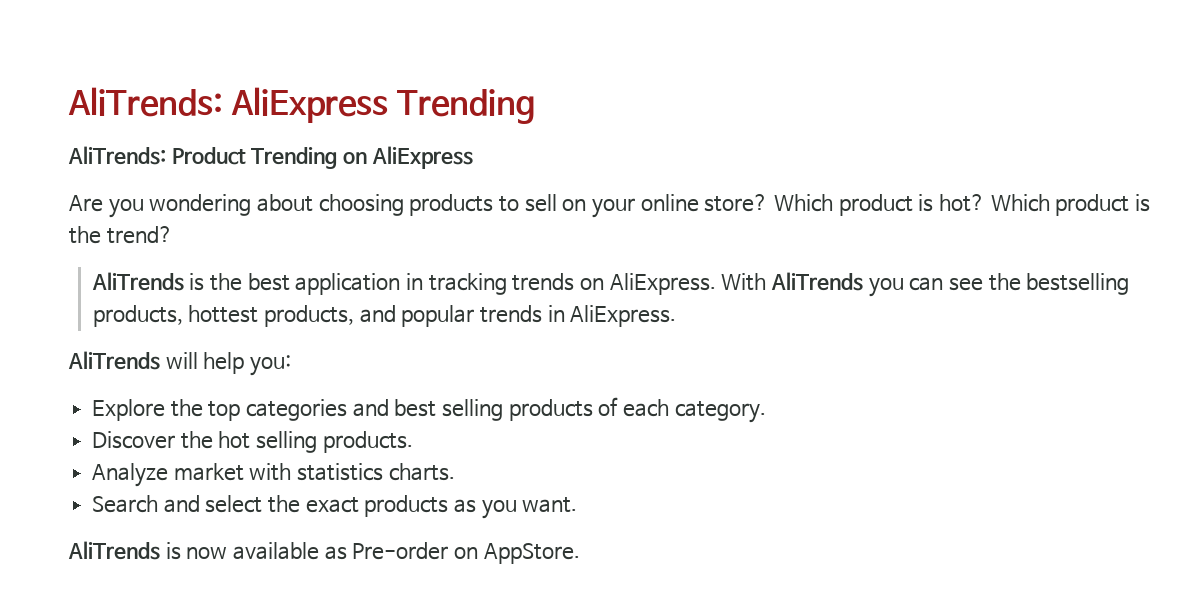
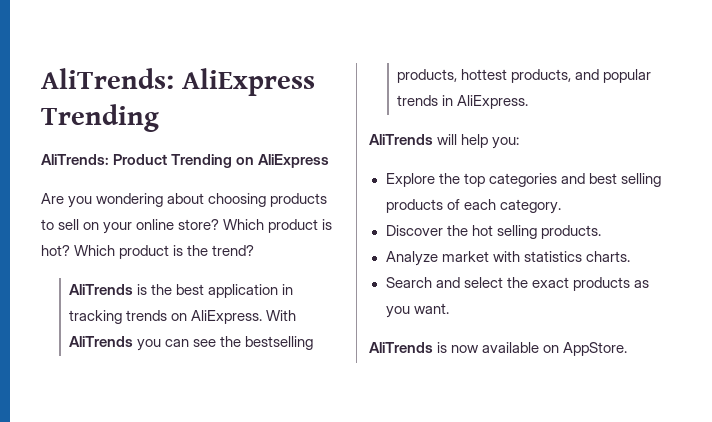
- AliTrends is now available as Pre-order on AppStore.
+ AliTrends is now available on AppStore.

